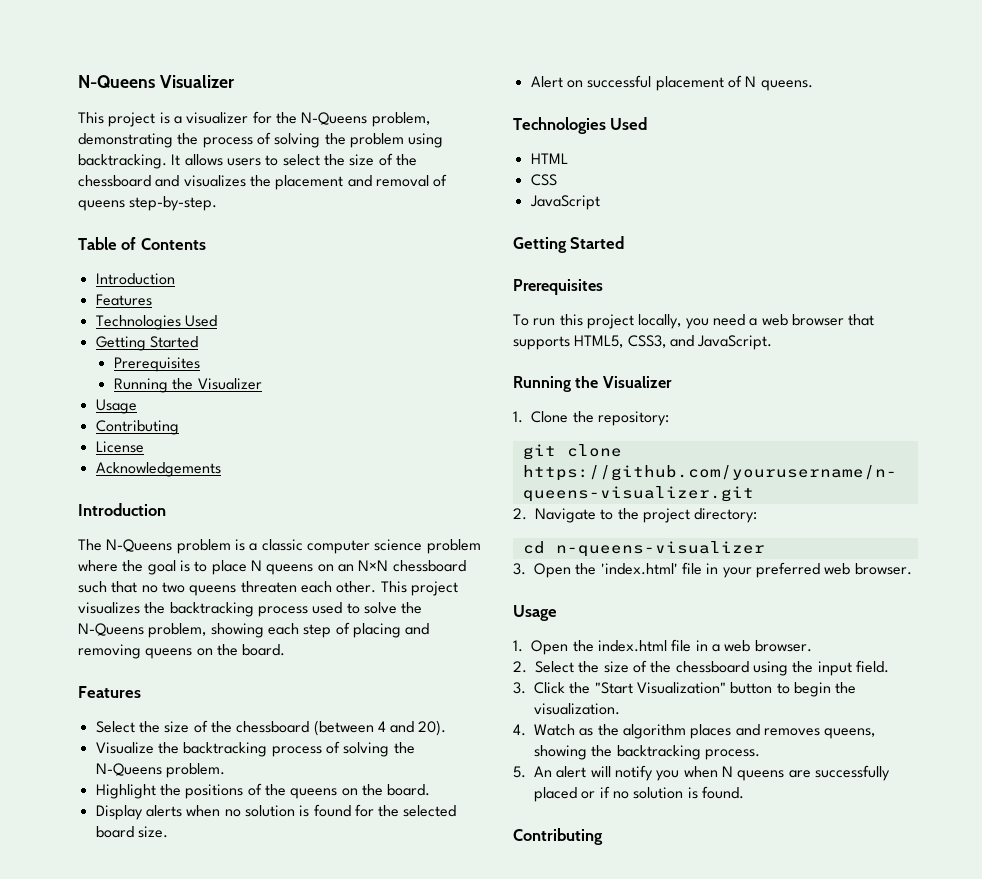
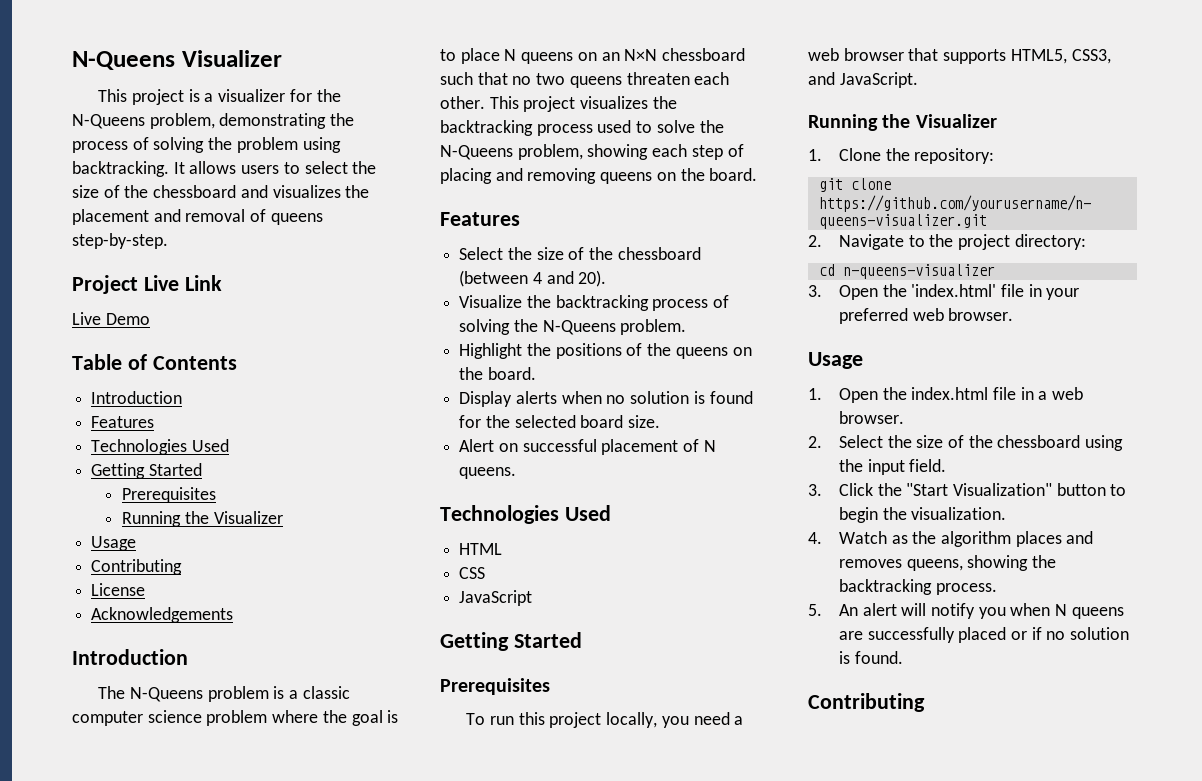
+ Project Live Link
+ Live Demo

